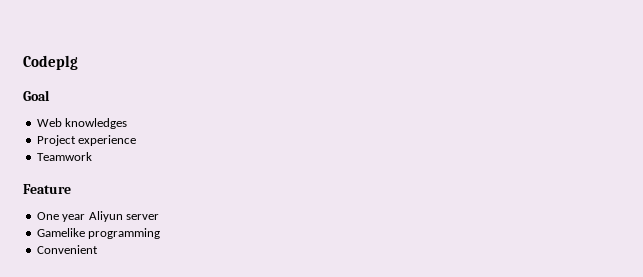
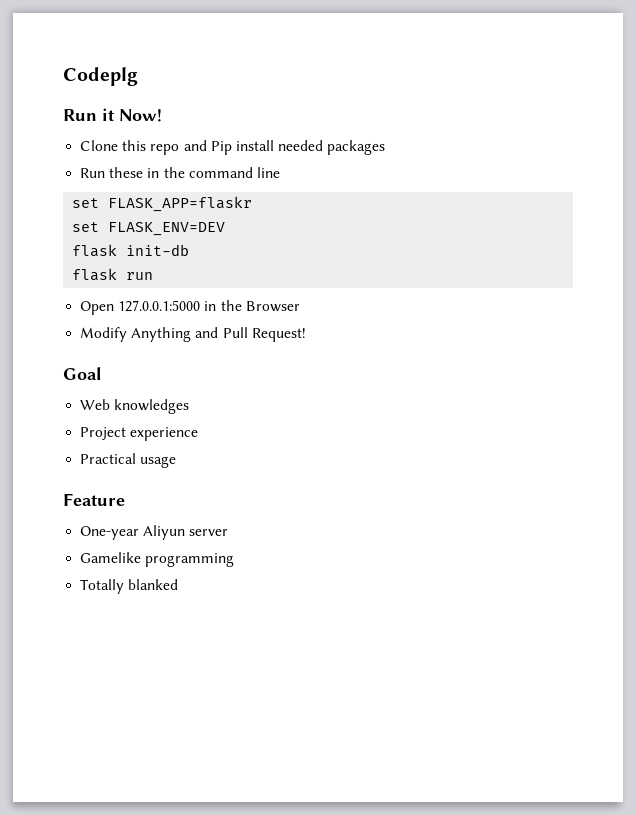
+ Run it Now!
+ Clone this repo and Pip install needed packages
+ Run these in the command line
+ set FLASK_APP=flaskr
+ set FLASK_ENV=DEV
+ flask init-db
+ flask run
+ Open 127.0.0.1:5000 in the Browser
+ Modify Anything and Pull Request!
- Teamwork
+ Practical usage
- One year Aliyun server
+ One-year Aliyun server
- Convenient
+ Totally blanked

